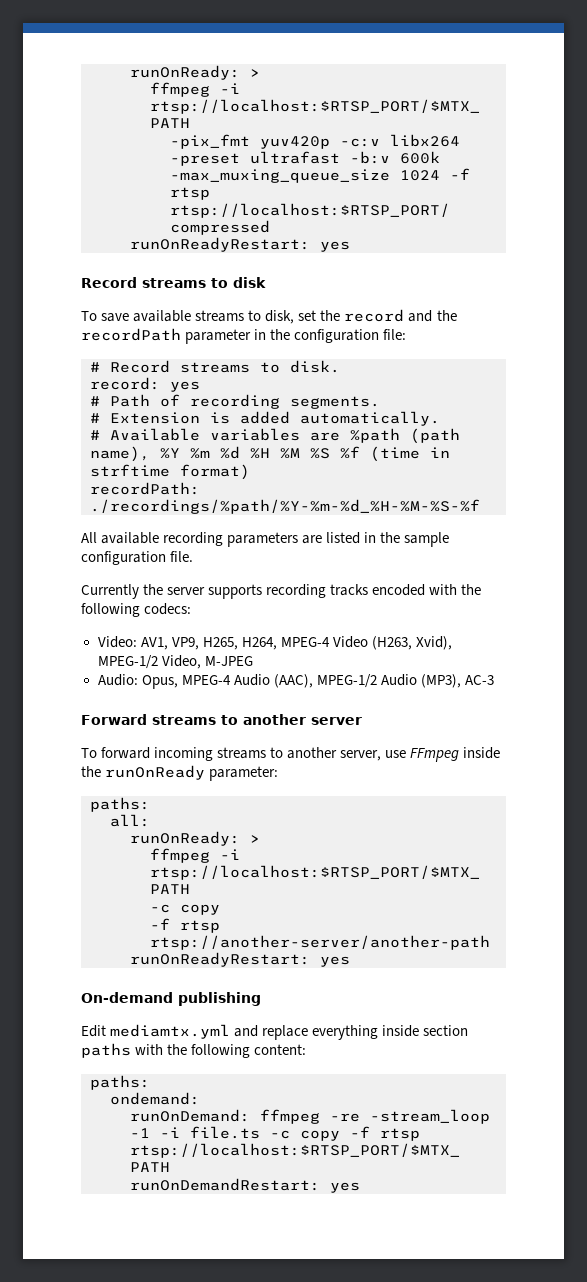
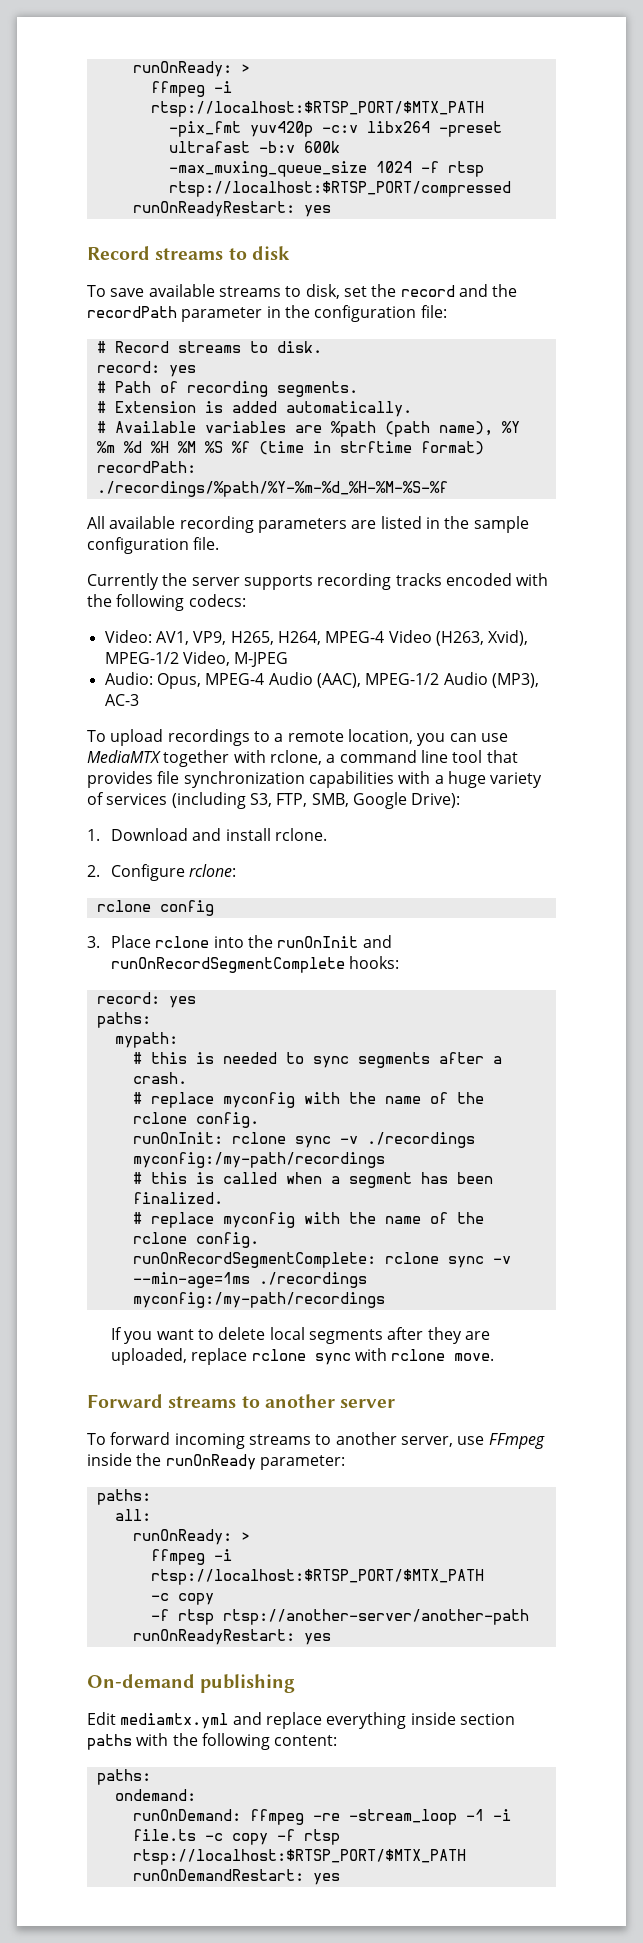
+ To upload recordings to a remote location, you can use MediaMTX together with rclone, a command line tool that provides file synchronization capabilities with a huge variety of services (including S3, FTP, SMB, Google Drive):
+ 1. Download and install rclone.
+ 2. Configure rclone:
+ rclone config
+ 3. Place rclone into the runOnInit and runOnRecordSegmentComplete hooks:
+ record: yes
+ paths:
+ mypath:
+ # this is needed to sync segments after a crash.
+ # replace myconfig with the name of the rclone config.
+ runOnInit: rclone sync -v ./recordings myconfig:/my-path/recordings
+ # this is called when a segment has been finalized.
+ # replace myconfig with the name of the rclone config.
+ runOnRecordSegmentComplete: rclone sync -v --min-age=1ms ./recordings myconfig:/my-path/recordings
+ If you want to delete local segments after they are uploaded, replace rclone sync with rclone move.

